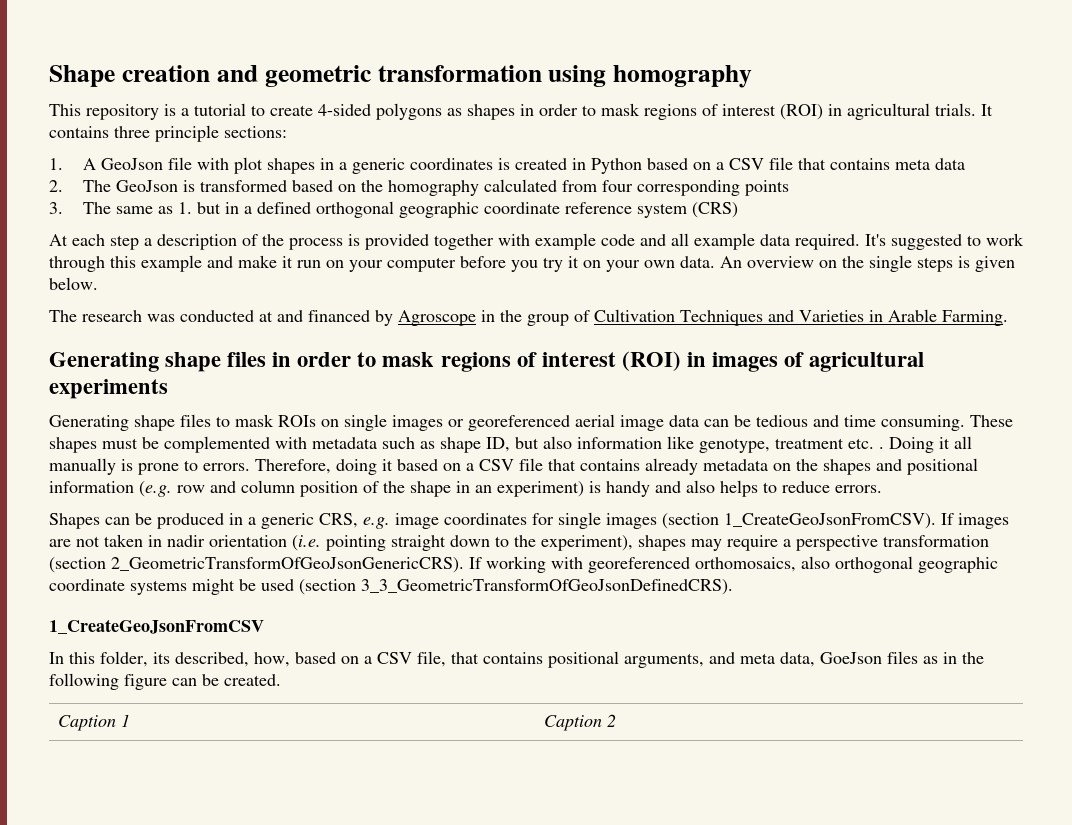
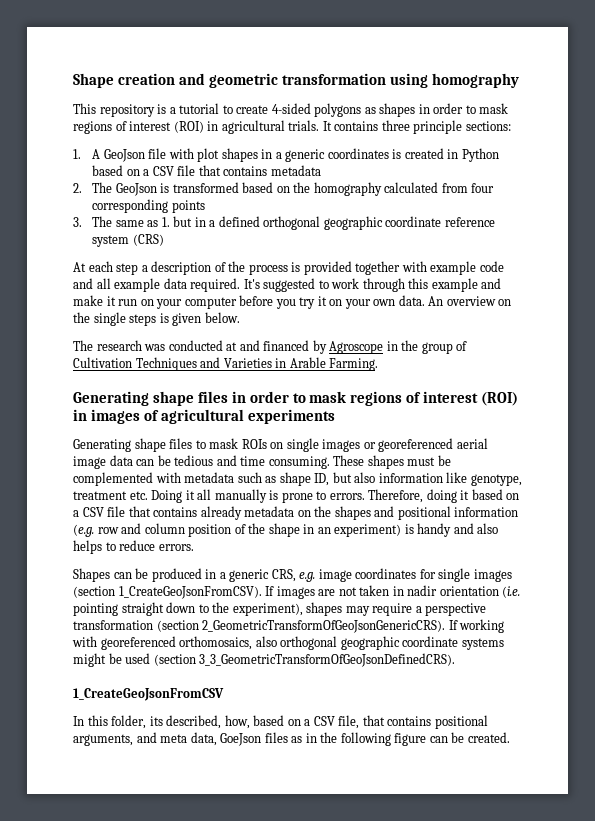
- 1. A GeoJson file with plot shapes in a generic coordinates is created in Python based on a CSV file that contains meta data
+ 1. A GeoJson file with plot shapes in a generic coordinates is created in Python based on a CSV file that contains metadata
- These shapes must be complemented with metadata such as shape ID, but also information like genotype, treatment etc. . Doing it all manually is prone to errors.
+ These shapes must be complemented with metadata such as shape ID, but also information like genotype, treatment etc. Doing it all manually is prone to errors.
- Caption 1 | Caption 2

